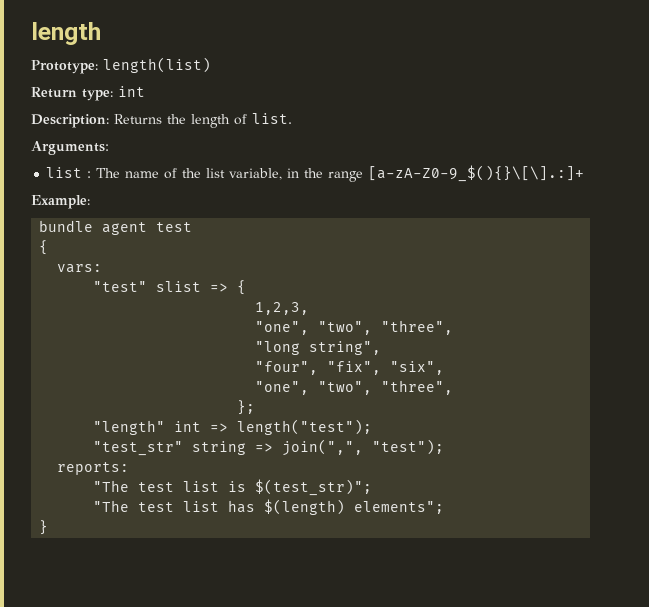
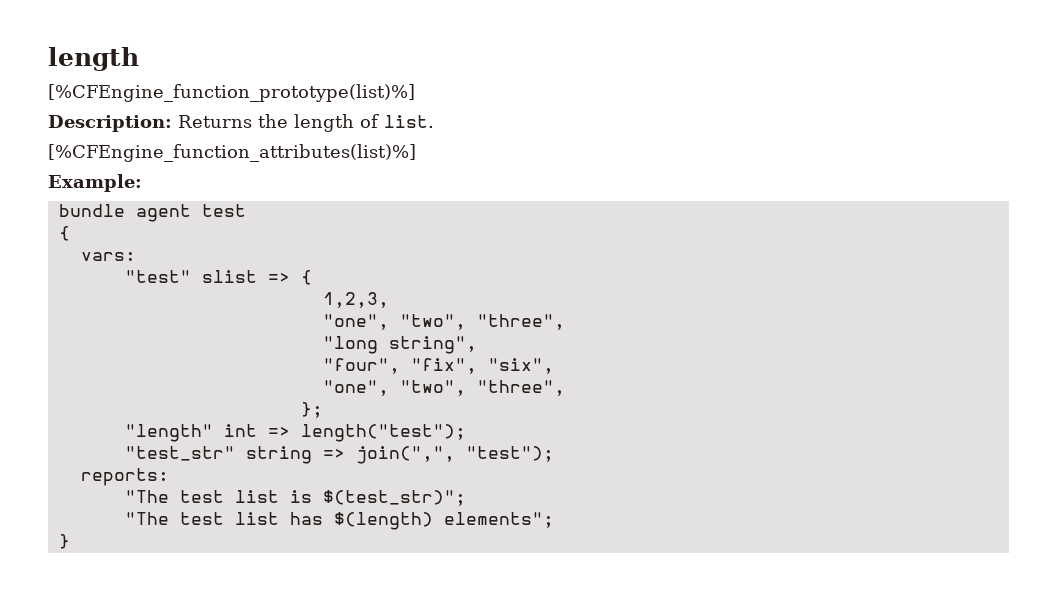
- Prototype: length(list)
- Return type: int
+ [%CFEngine_function_prototype(list)%]
- Arguments:
- list : The name of the list variable, in the range [a-zA-Z0-9_$(){}\[\].:]+
+ [%CFEngine_function_attributes(list)%]

